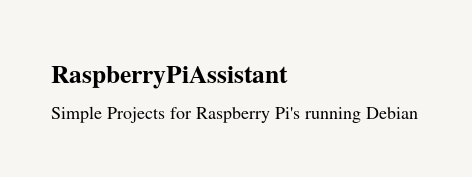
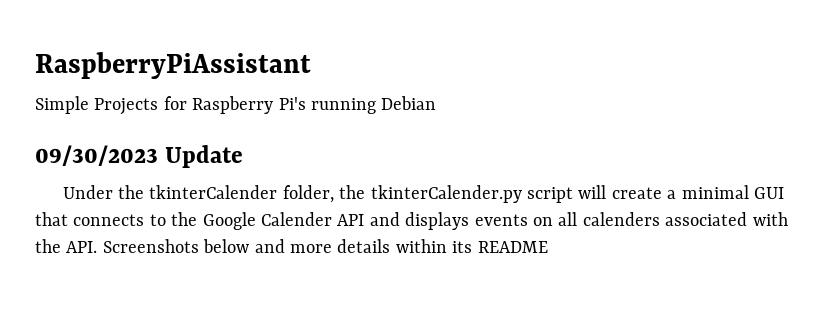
+ 09/30/2023 Update
+ Under the tkinterCalender folder, the tkinterCalender.py script will create a minimal GUI that connects to the Google Calender API and displays events on all calenders associated with the API. Screenshots below and more details within its README

